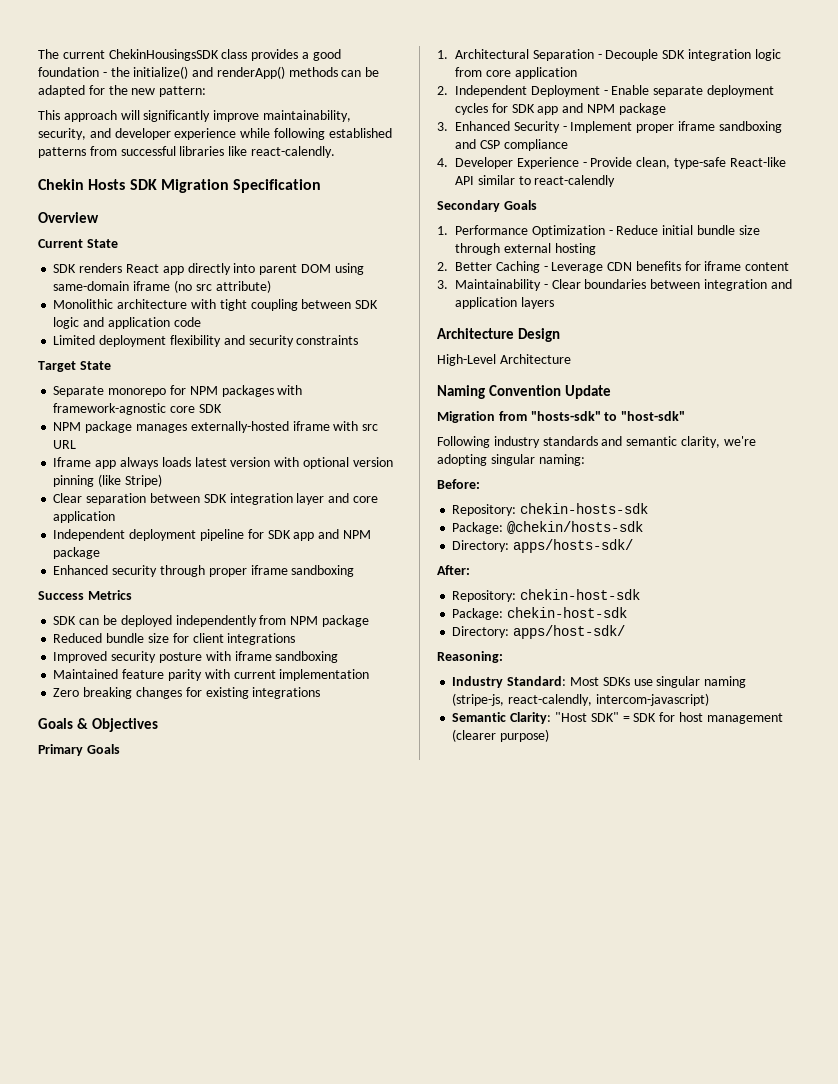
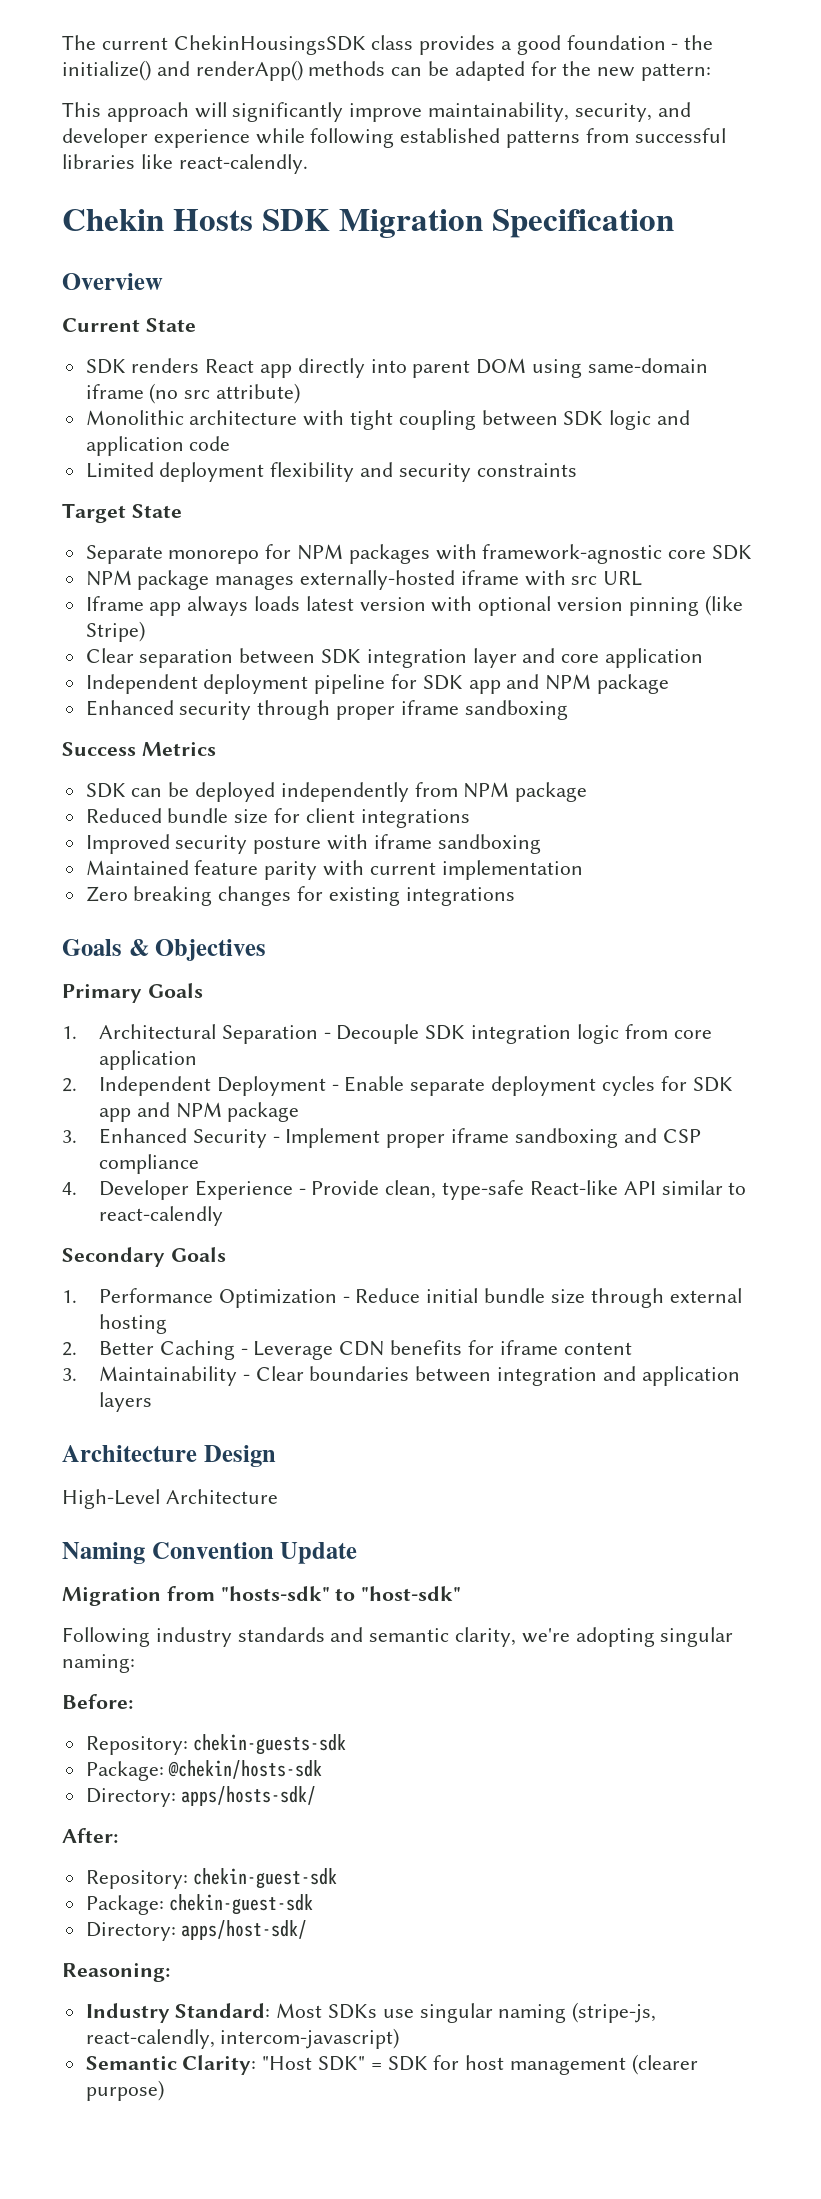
- Repository: chekin-hosts-sdk
+ Repository: chekin-guests-sdk
- Repository: chekin-host-sdk
- Package: chekin-host-sdk
+ Repository: chekin-guest-sdk
+ Package: chekin-guest-sdk

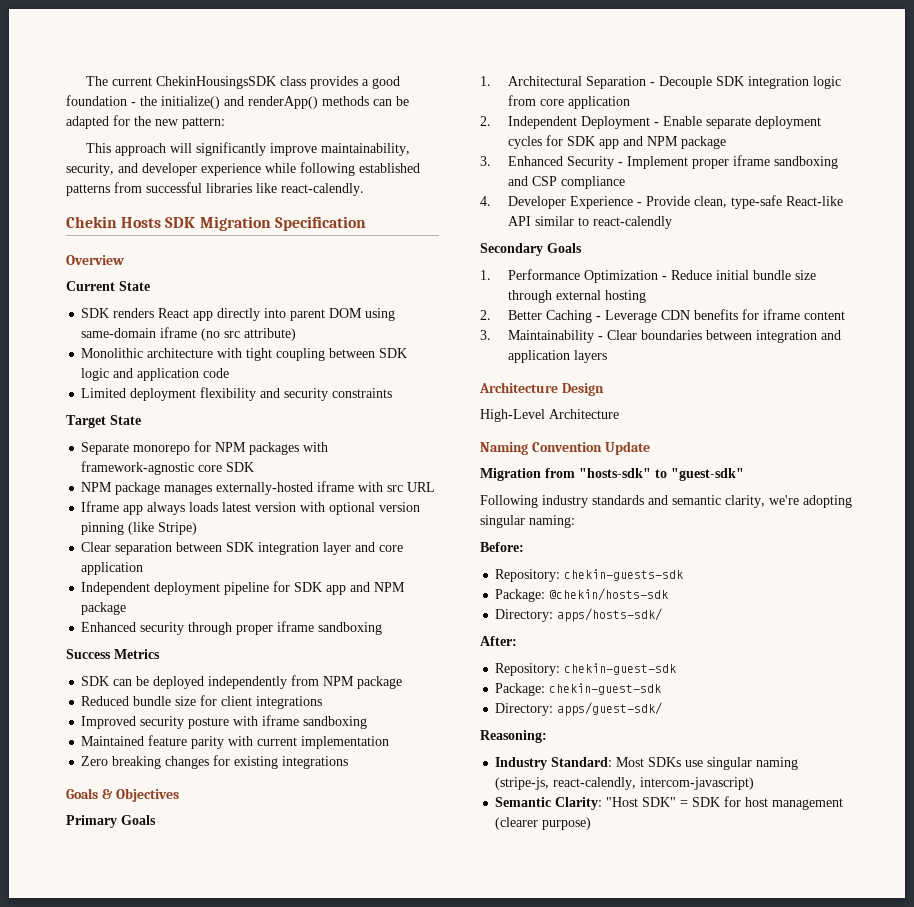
- Migration from "hosts-sdk" to "host-sdk"
+ Migration from "hosts-sdk" to "guest-sdk"
- Directory: apps/host-sdk/
+ Directory: apps/guest-sdk/

